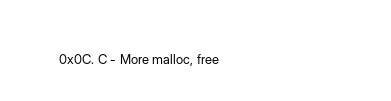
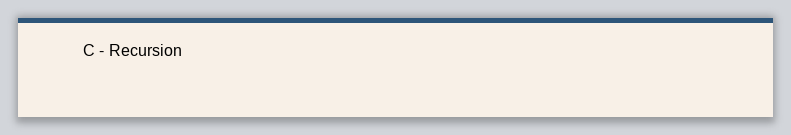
- 0x0C. C - More malloc, free
+ C - Recursion

